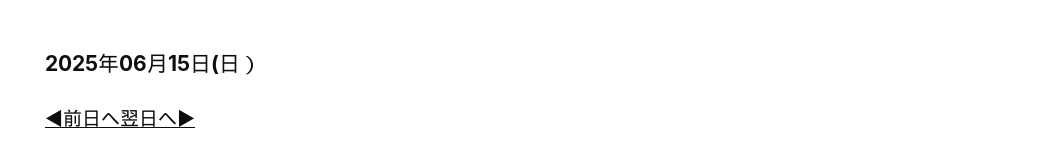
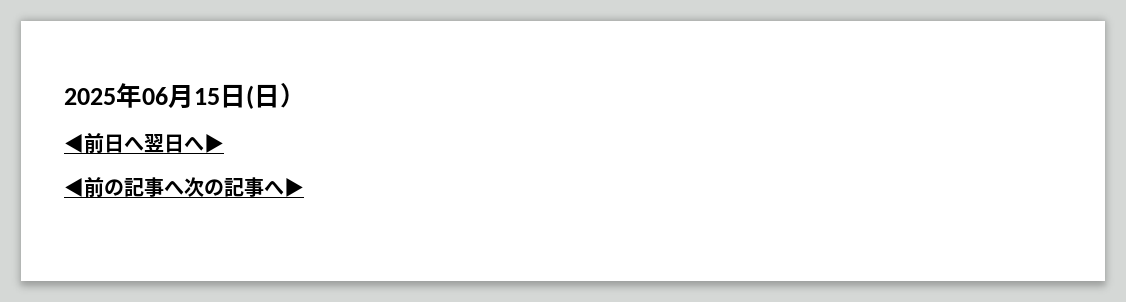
+ ◀前の記事へ次の記事へ▶

